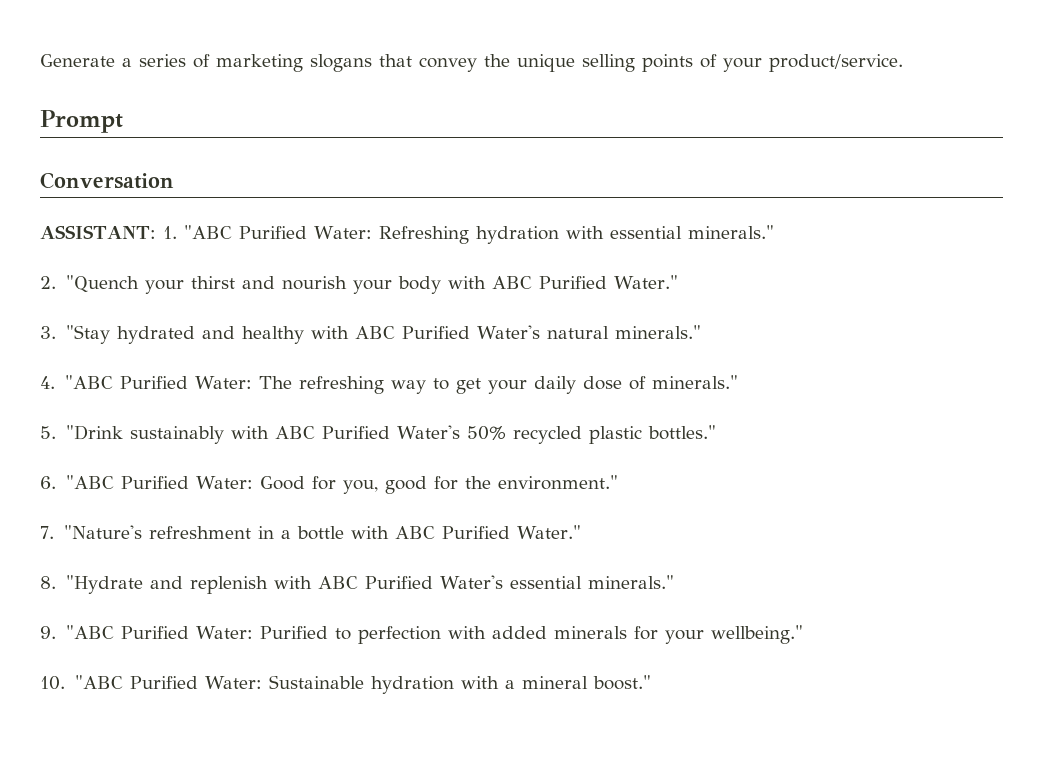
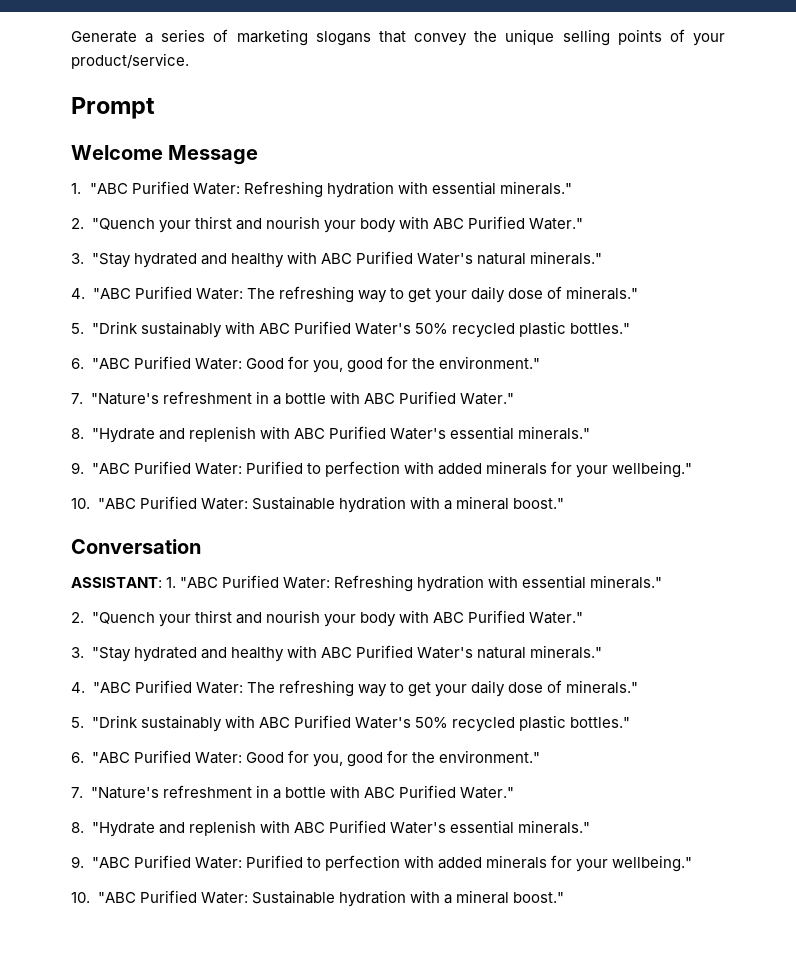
+ Welcome Message
+ 1. "ABC Purified Water: Refreshing hydration with essential minerals."
+ 2. "Quench your thirst and nourish your body with ABC Purified Water."
+ 3. "Stay hydrated and healthy with ABC Purified Water's natural minerals."
+ 4. "ABC Purified Water: The refreshing way to get your daily dose of minerals."
+ 5. "Drink sustainably with ABC Purified Water's 50% recycled plastic bottles."
+ 6. "ABC Purified Water: Good for you, good for the environment."
+ 7. "Nature's refreshment in a bottle with ABC Purified Water."
+ 8. "Hydrate and replenish with ABC Purified Water's essential minerals."
+ 9. "ABC Purified Water: Purified to perfection with added minerals for your wellbeing."
+ 10. "ABC Purified Water: Sustainable hydration with a mineral boost."

